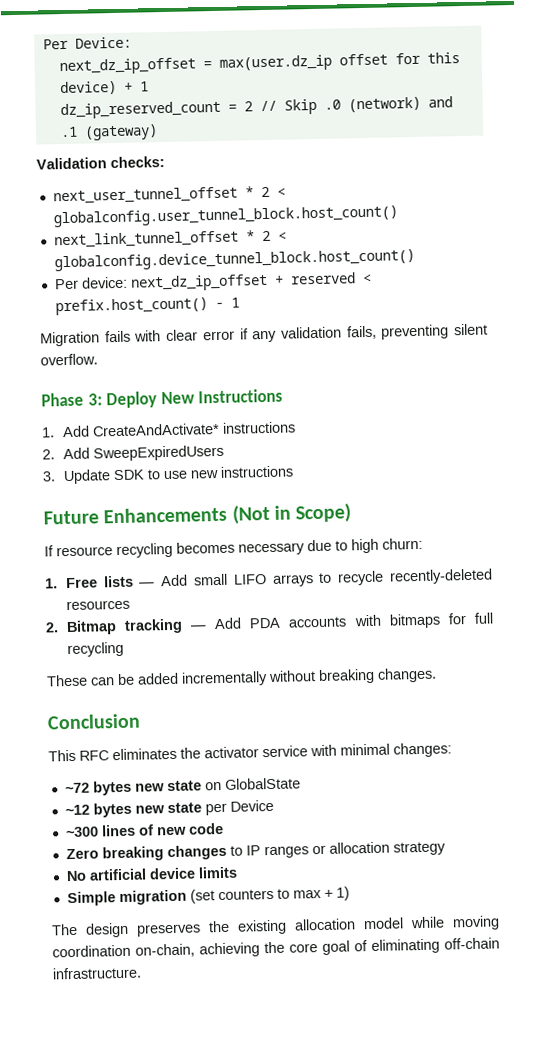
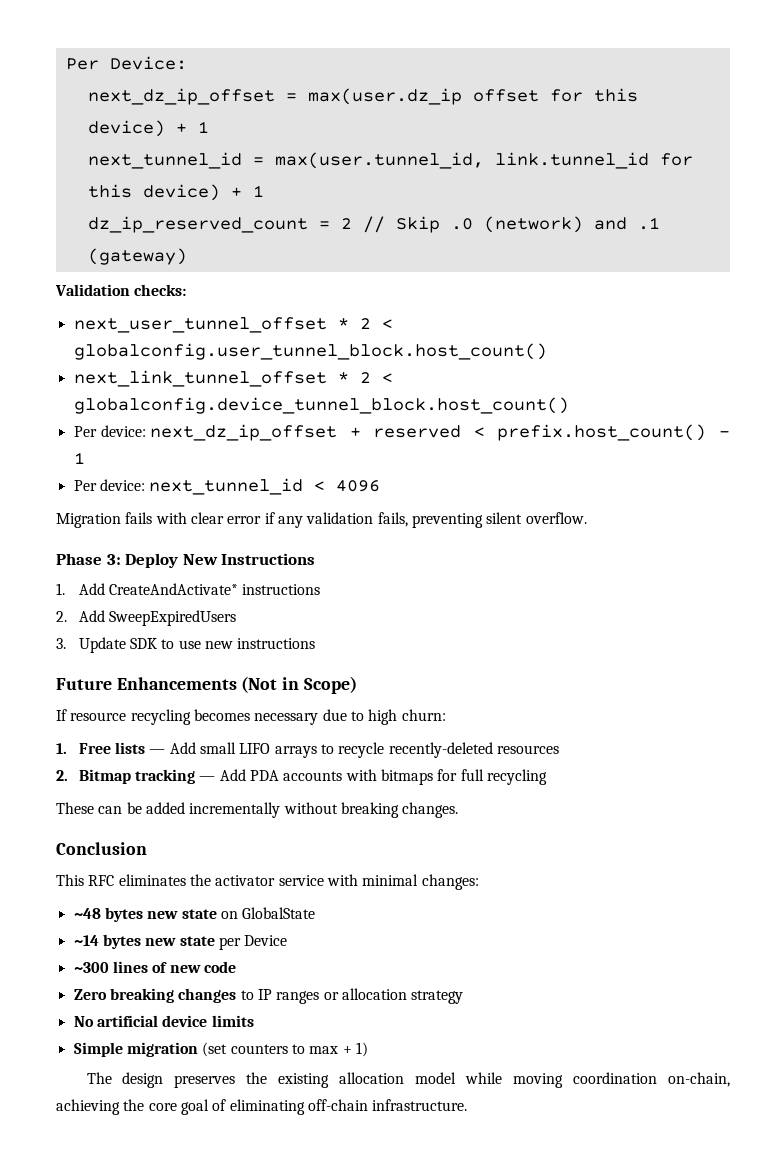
+ next_tunnel_id = max(user.tunnel_id, link.tunnel_id for this device) + 1
+ Per device: next_tunnel_id < 4096
- ~72 bytes new state on GlobalState
+ ~48 bytes new state on GlobalState
- ~12 bytes new state per Device
+ ~14 bytes new state per Device

